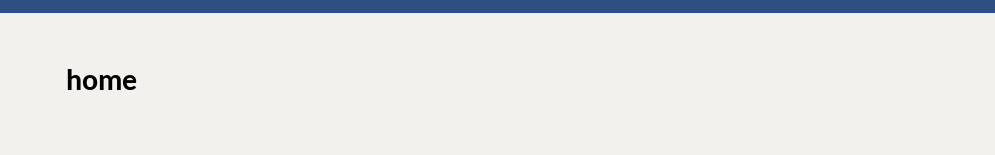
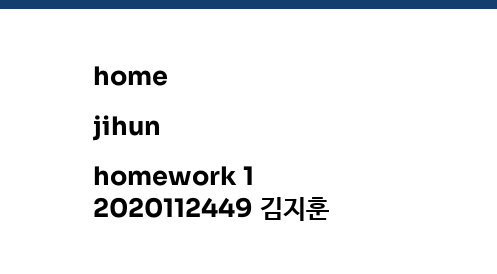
+ jihun
+ homework 1 2020112449 김지훈

